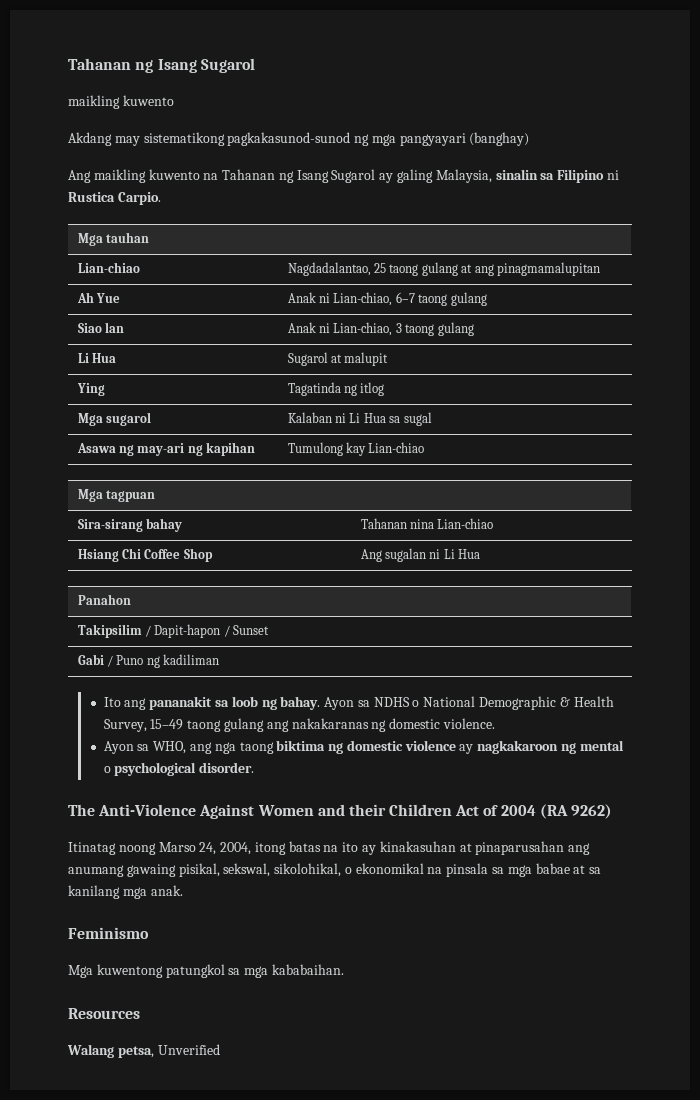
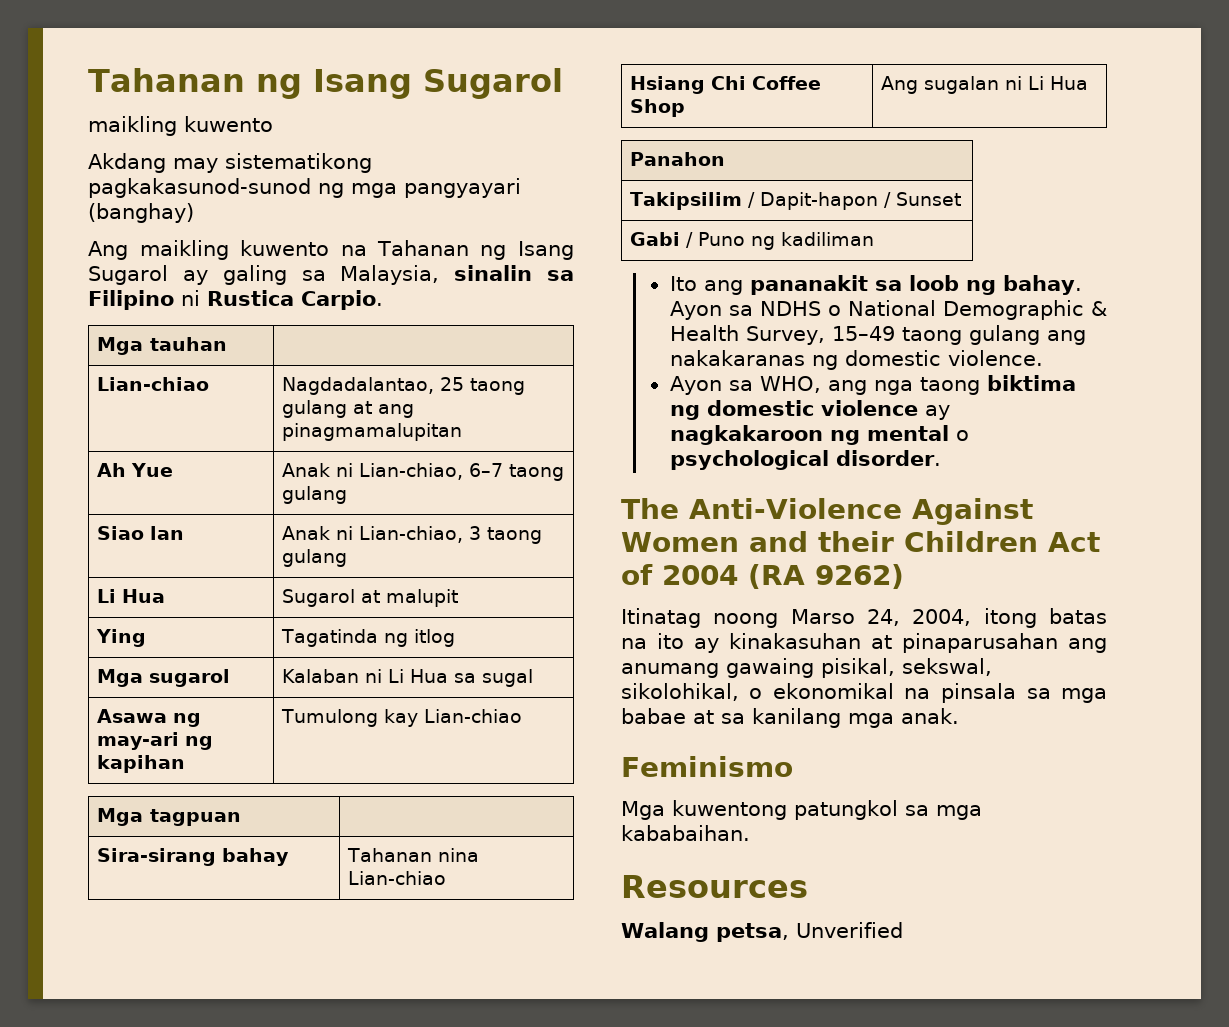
- Ang maikling kuwento na Tahanan ng Isang Sugarol ay galing Malaysia, sinalin sa Filipino ni Rustica Carpio.
+ Ang maikling kuwento na Tahanan ng Isang Sugarol ay galing sa Malaysia, sinalin sa Filipino ni Rustica Carpio.

